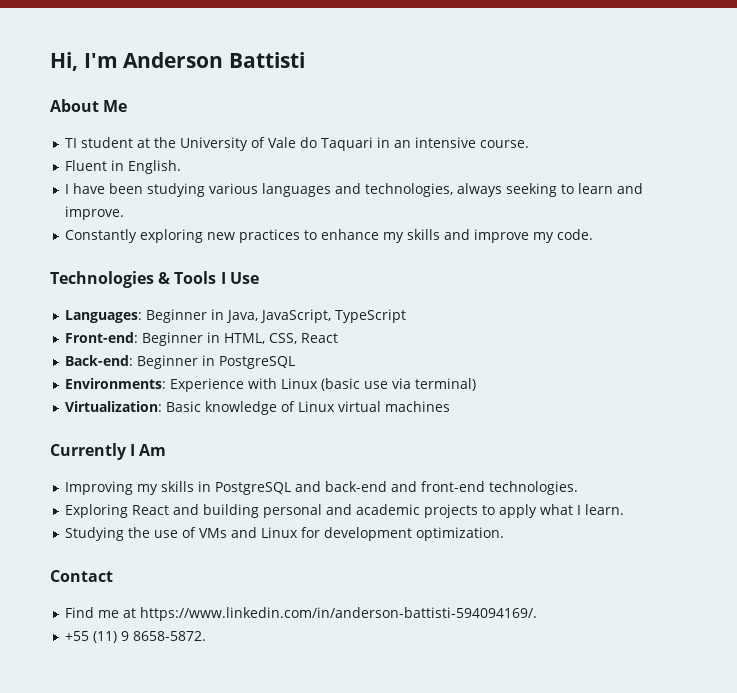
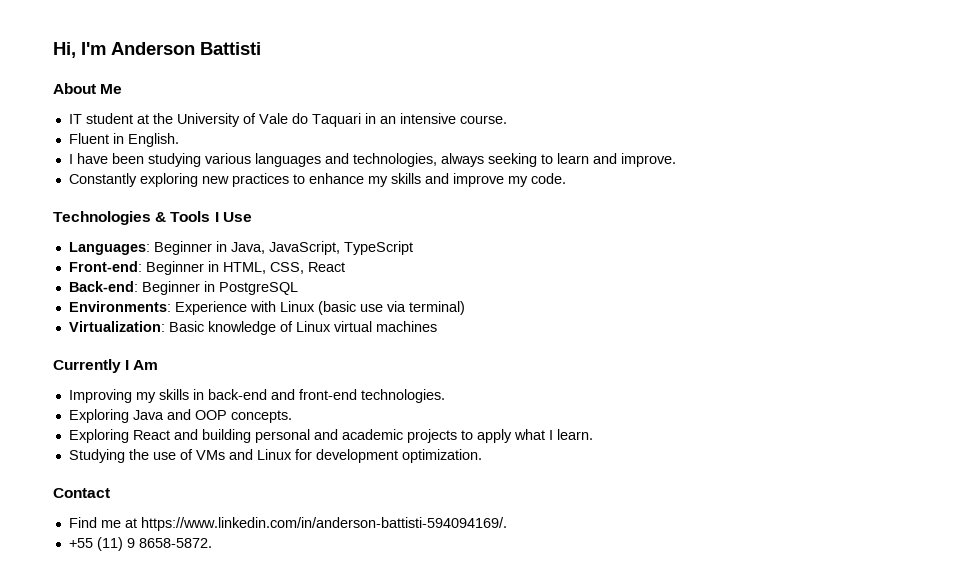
- TI student at the University of Vale do Taquari in an intensive course.
+ IT student at the University of Vale do Taquari in an intensive course.
- Improving my skills in PostgreSQL and back-end and front-end technologies.
+ Improving my skills in back-end and front-end technologies.
+ Exploring Java and OOP concepts.

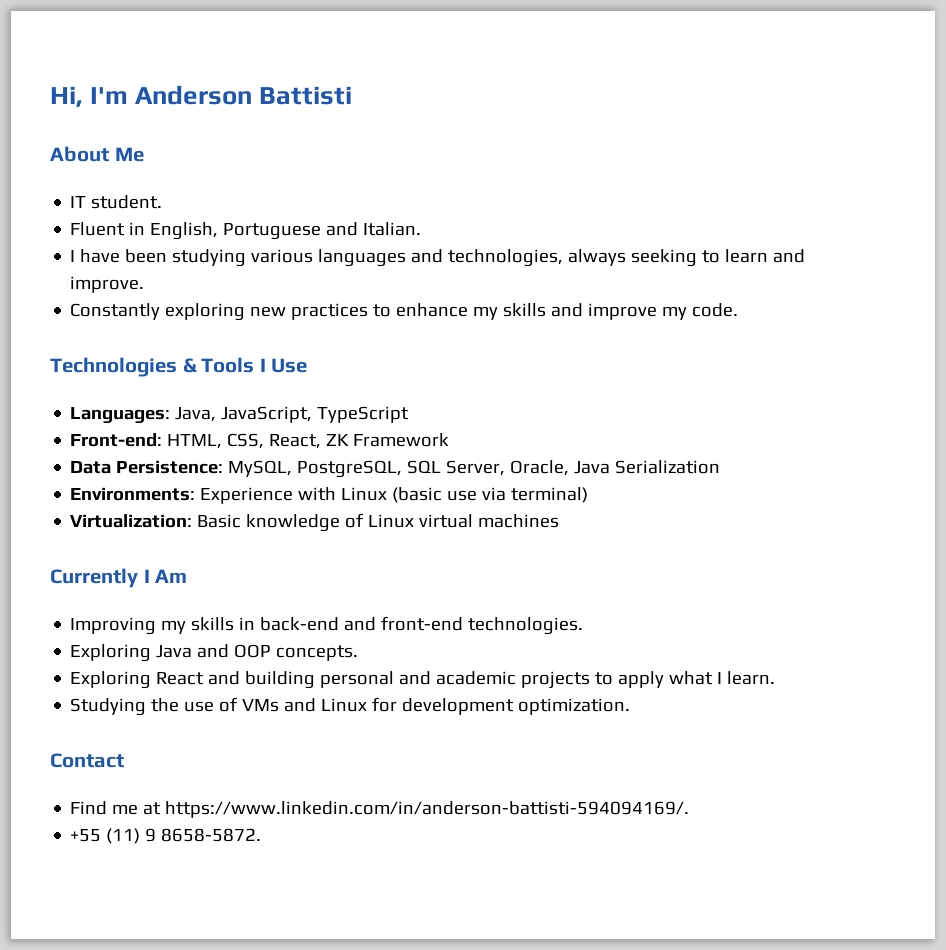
- IT student at the University of Vale do Taquari in an intensive course.
- Fluent in English.
+ IT student.
+ Fluent in English, Portuguese and Italian.
- Languages: Beginner in Java, JavaScript, TypeScript
+ Languages: Java, JavaScript, TypeScript
- Front-end: Beginner in HTML, CSS, React
- Back-end: Beginner in PostgreSQL
+ Front-end: HTML, CSS, React, ZK Framework
+ Data Persistence: MySQL, PostgreSQL, SQL Server, Oracle, Java Serialization

